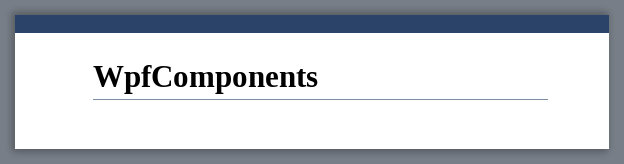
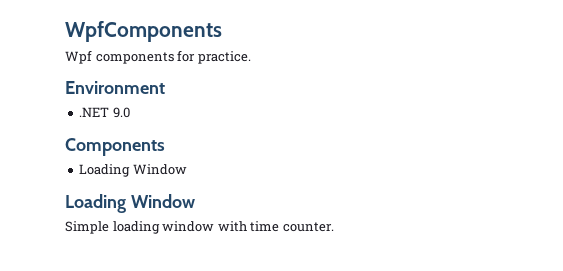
+ Wpf components for practice.
+ Environment
+ .NET 9.0
+ Components
+ Loading Window
+ Loading Window
+ Simple loading window with time counter.

